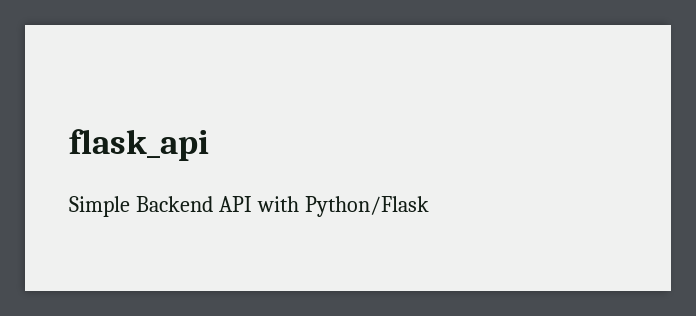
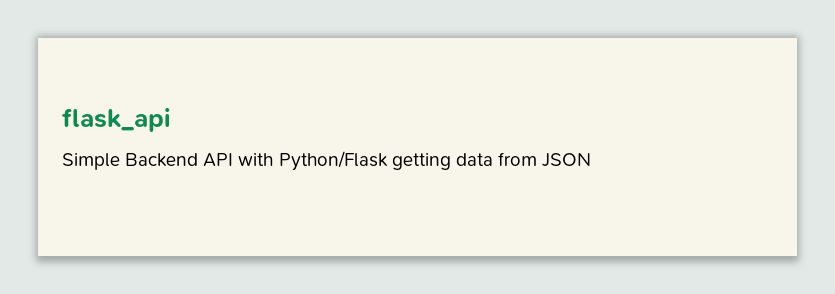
- Simple Backend API with Python/Flask
+ Simple Backend API with Python/Flask getting data from JSON

